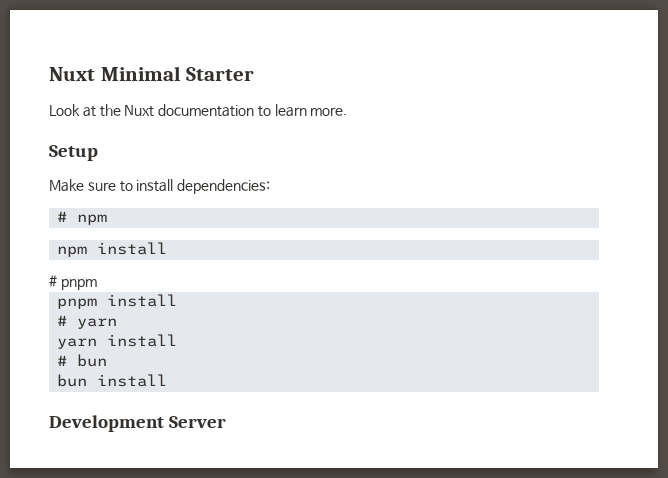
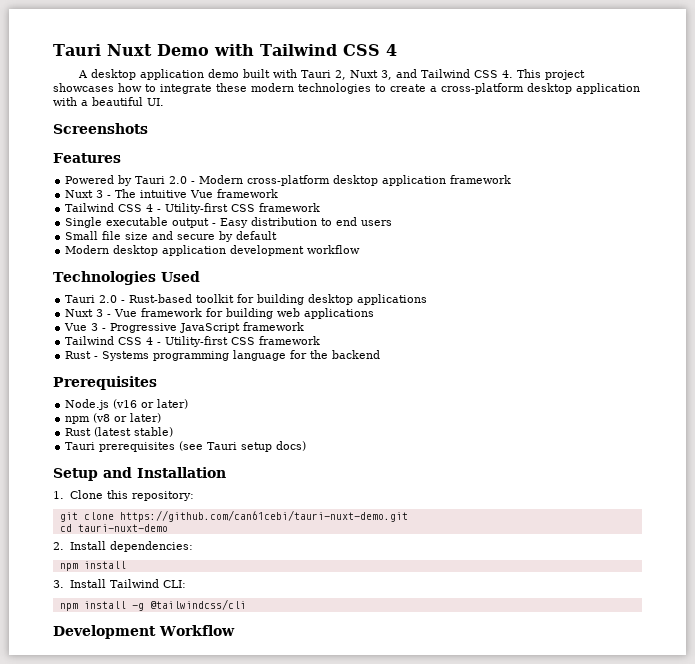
- Nuxt Minimal Starter
- Look at the Nuxt documentation to learn more.
- Setup
- Make sure to install dependencies:
+ Tauri Nuxt Demo with Tailwind CSS 4
+ A desktop application demo built with Tauri 2, Nuxt 3, and Tailwind CSS 4. This project showcases how to integrate these modern technologies to create a cross-platform desktop application with a beautiful UI.
+ Screenshots
+ Features
+ Powered by Tauri 2.0 - Modern cross-platform desktop application framework
+ Nuxt 3 - The intuitive Vue framework
+ Tailwind CSS 4 - Utility-first CSS framework
+ Single executable output - Easy distribution to end users
+ Small file size and secure by default
+ Modern desktop application development workflow
+ Technologies Used
+ Tauri 2.0 - Rust-based toolkit for building desktop applications
+ Nuxt 3 - Vue framework for building web applications
+ Vue 3 - Progressive JavaScript framework
+ Tailwind CSS 4 - Utility-first CSS framework
+ Rust - Systems programming language for the backend
+ Prerequisites
+ Node.js (v16 or later)
+ npm (v8 or later)
+ Rust (latest stable)
+ Tauri prerequisites (see Tauri setup docs)
+ Setup and Installation
+ 1. Clone this repository:
+ git clone https://github.com/can61cebi/tauri-nuxt-demo.git
+ cd tauri-nuxt-demo
+ 2. Install dependencies:
- # npm
- # pnpm
- pnpm install
- # yarn
- yarn install
- # bun
- bun install
+ 3. Install Tailwind CLI:
+ npm install -g @tailwindcss/cli
- Development Server
+ Development Workflow

